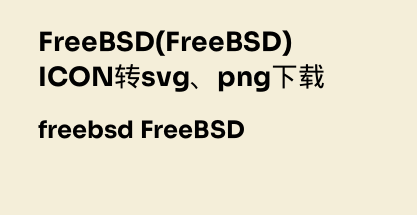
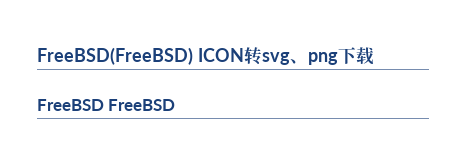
- freebsd FreeBSD
+ FreeBSD FreeBSD

